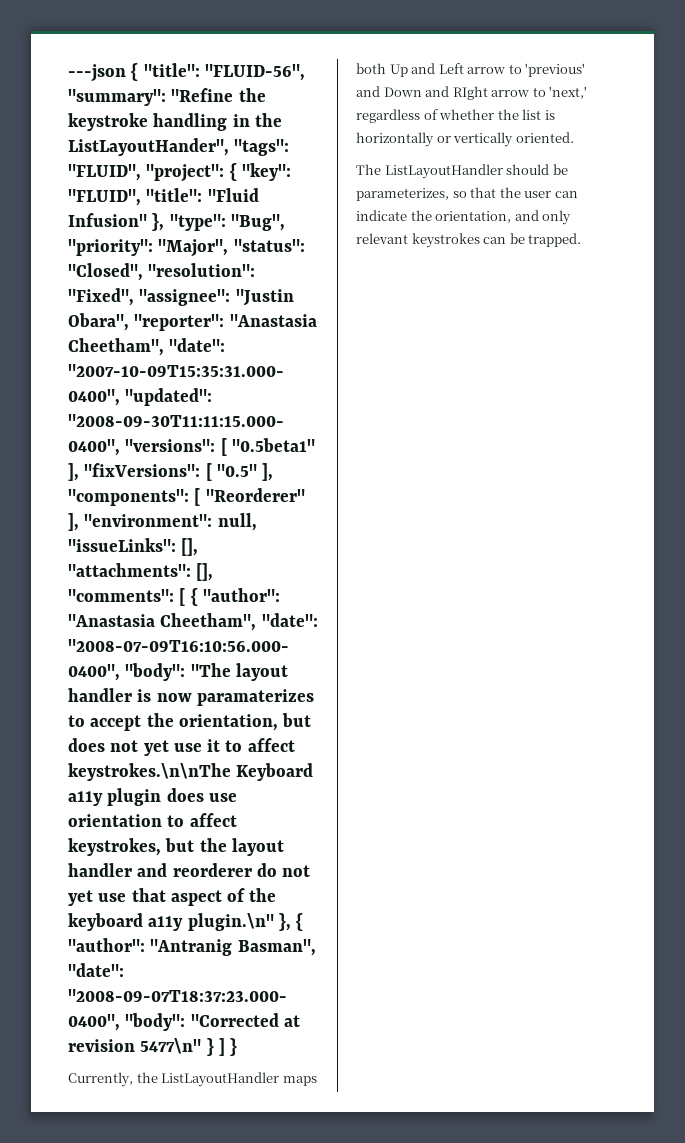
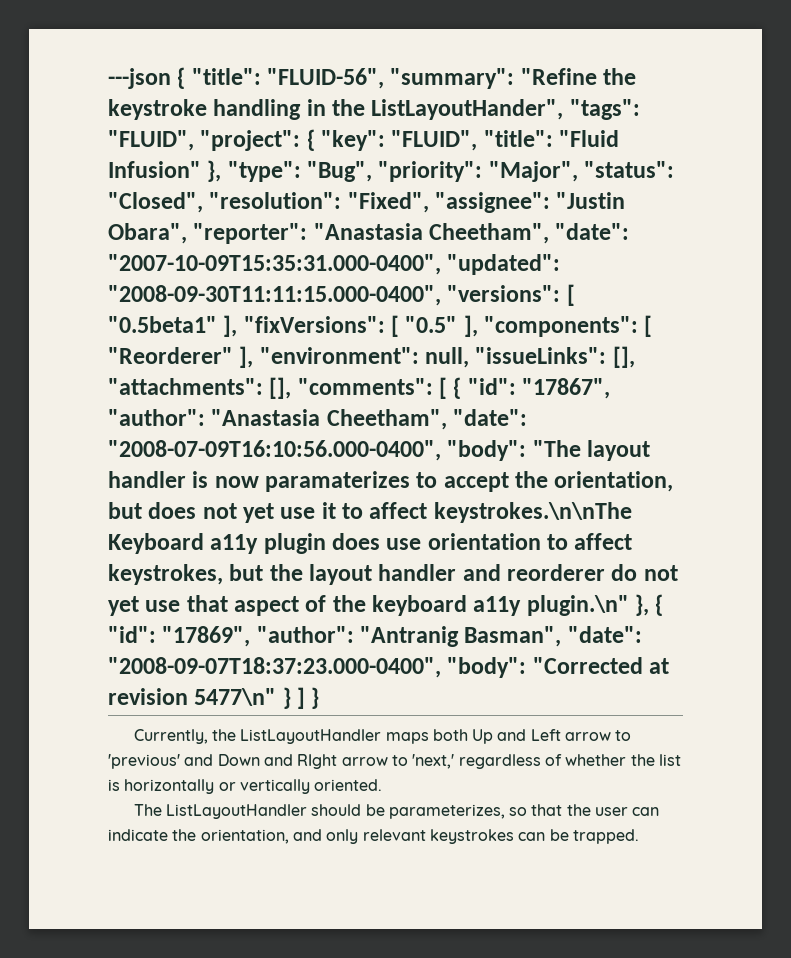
- [ { "author":
+ [ { "id": "17867", "author":
- "The layout handler is now paramaterizes to accept the orientation, but does not yet use it to affect keystrokes.\n\nThe Keyboard a11y plugin does use orientation to affect keystrokes, but the layout handler and reorderer do not yet use that aspect of the keyboard a11y plugin.\n" }, { "author":
+ "The layout handler is now paramaterizes to accept the orientation, but does not yet use it to affect keystrokes.\n\nThe Keyboard a11y plugin does use orientation to affect keystrokes, but the layout handler and reorderer do not yet use that aspect of the keyboard a11y plugin.\n" }, { "id": "17869", "author":

